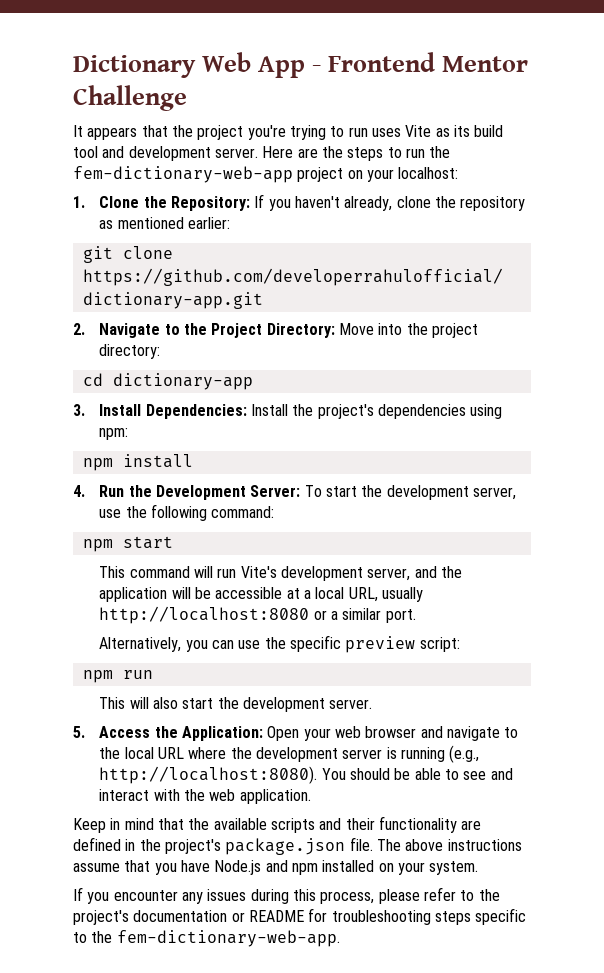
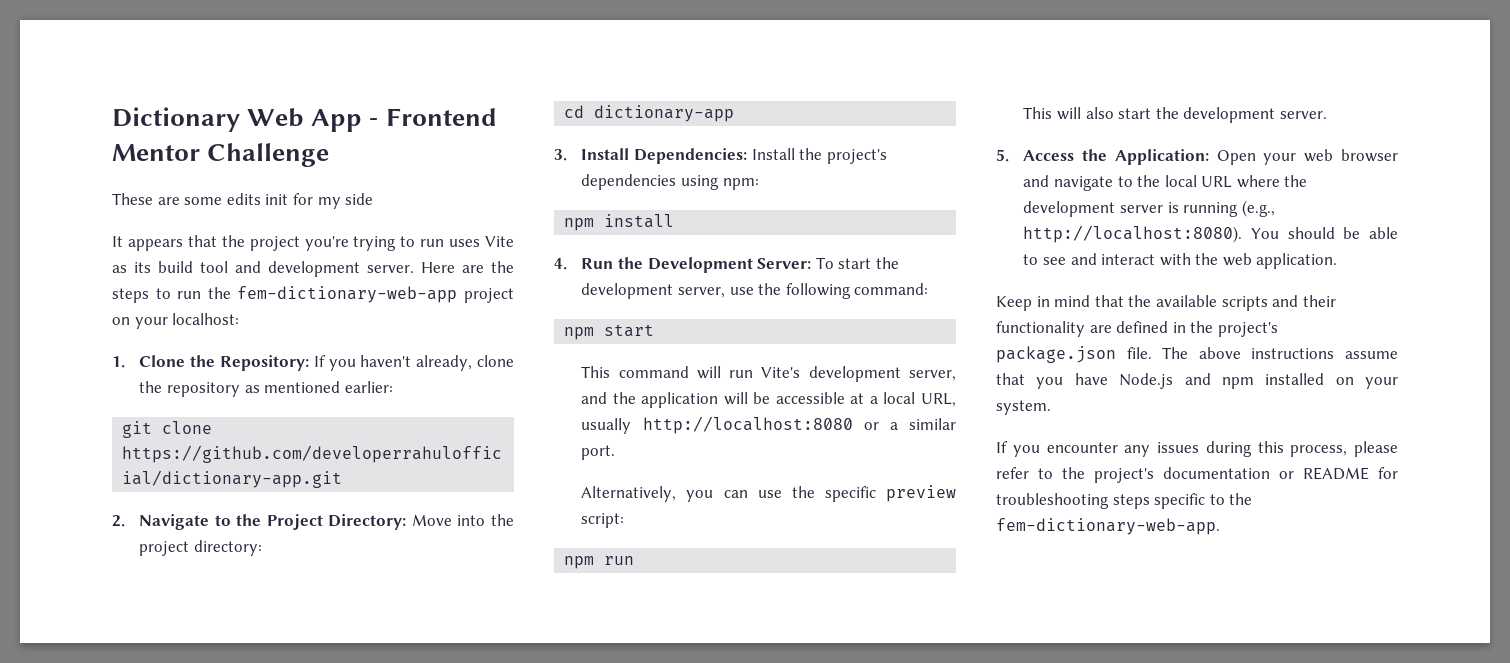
+ These are some edits init for my side

